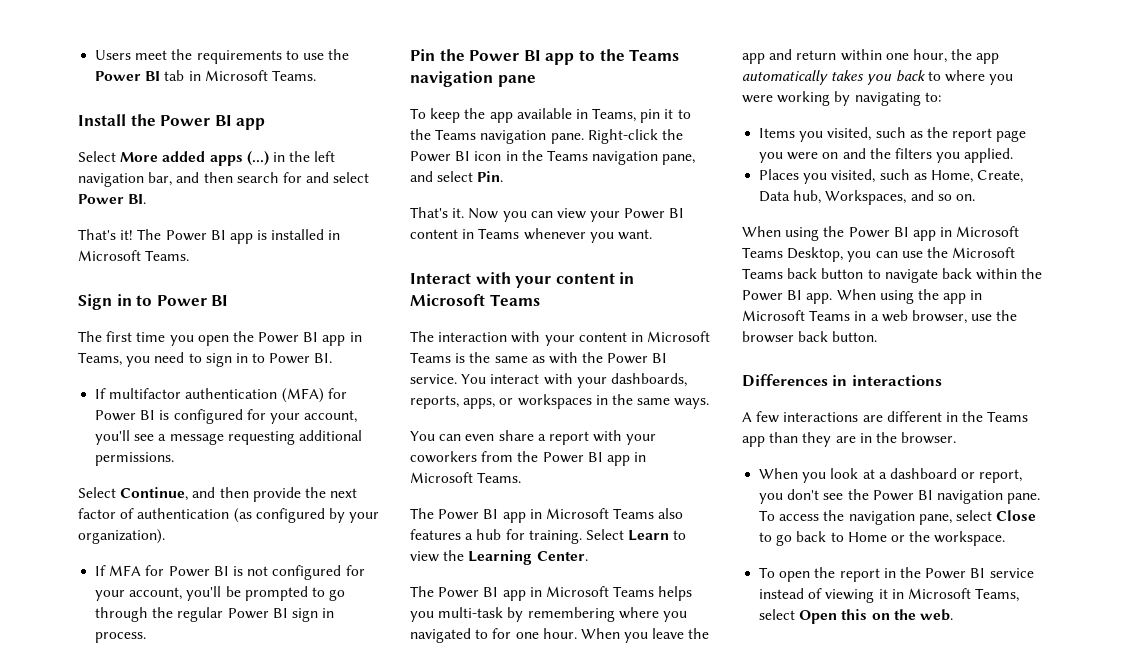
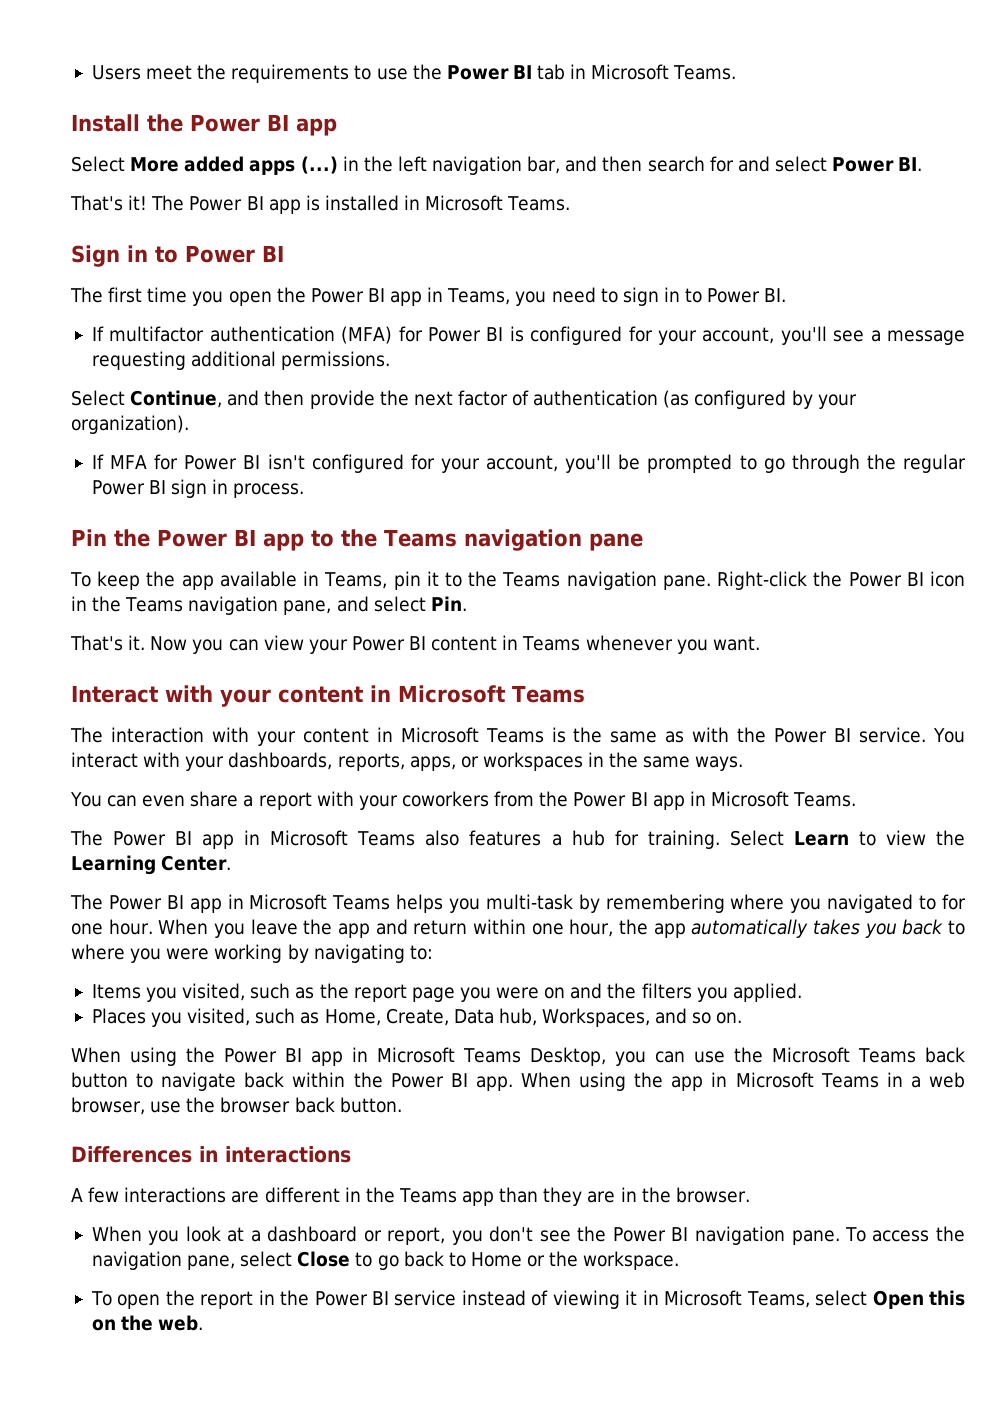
- If MFA for Power BI is not configured for your account, you'll be prompted to go through the regular Power BI sign in process.
+ If MFA for Power BI isn't configured for your account, you'll be prompted to go through the regular Power BI sign in process.

